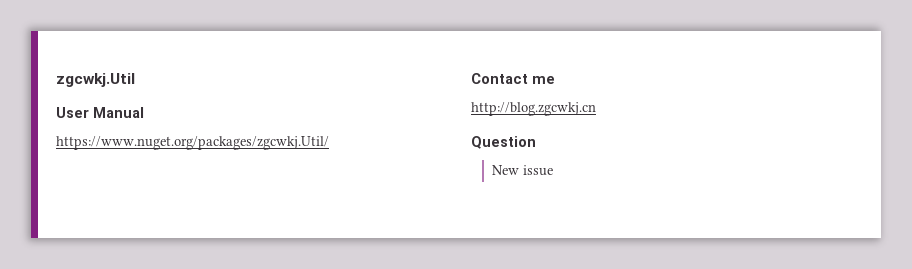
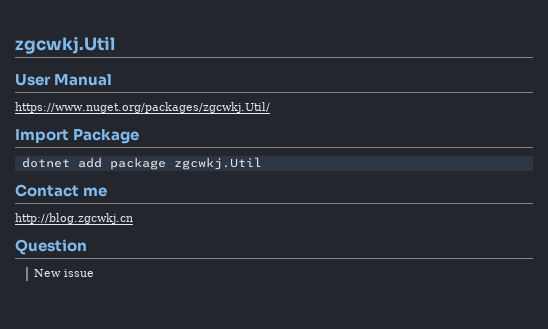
+ Import Package
+ dotnet add package zgcwkj.Util

